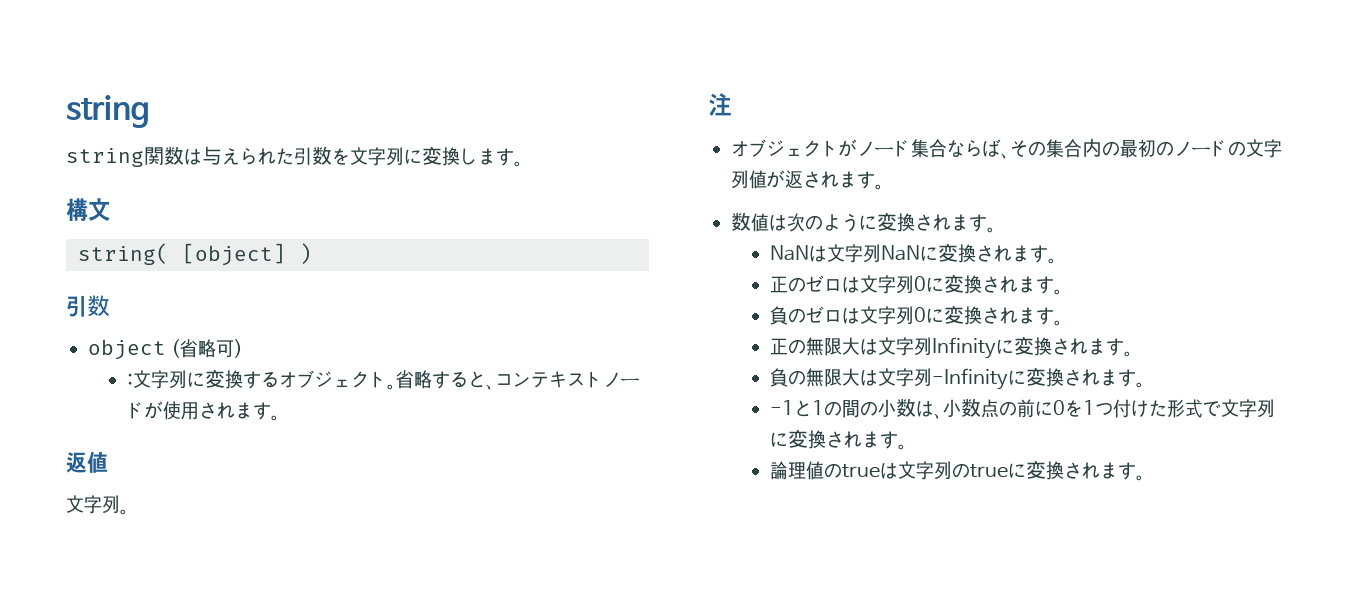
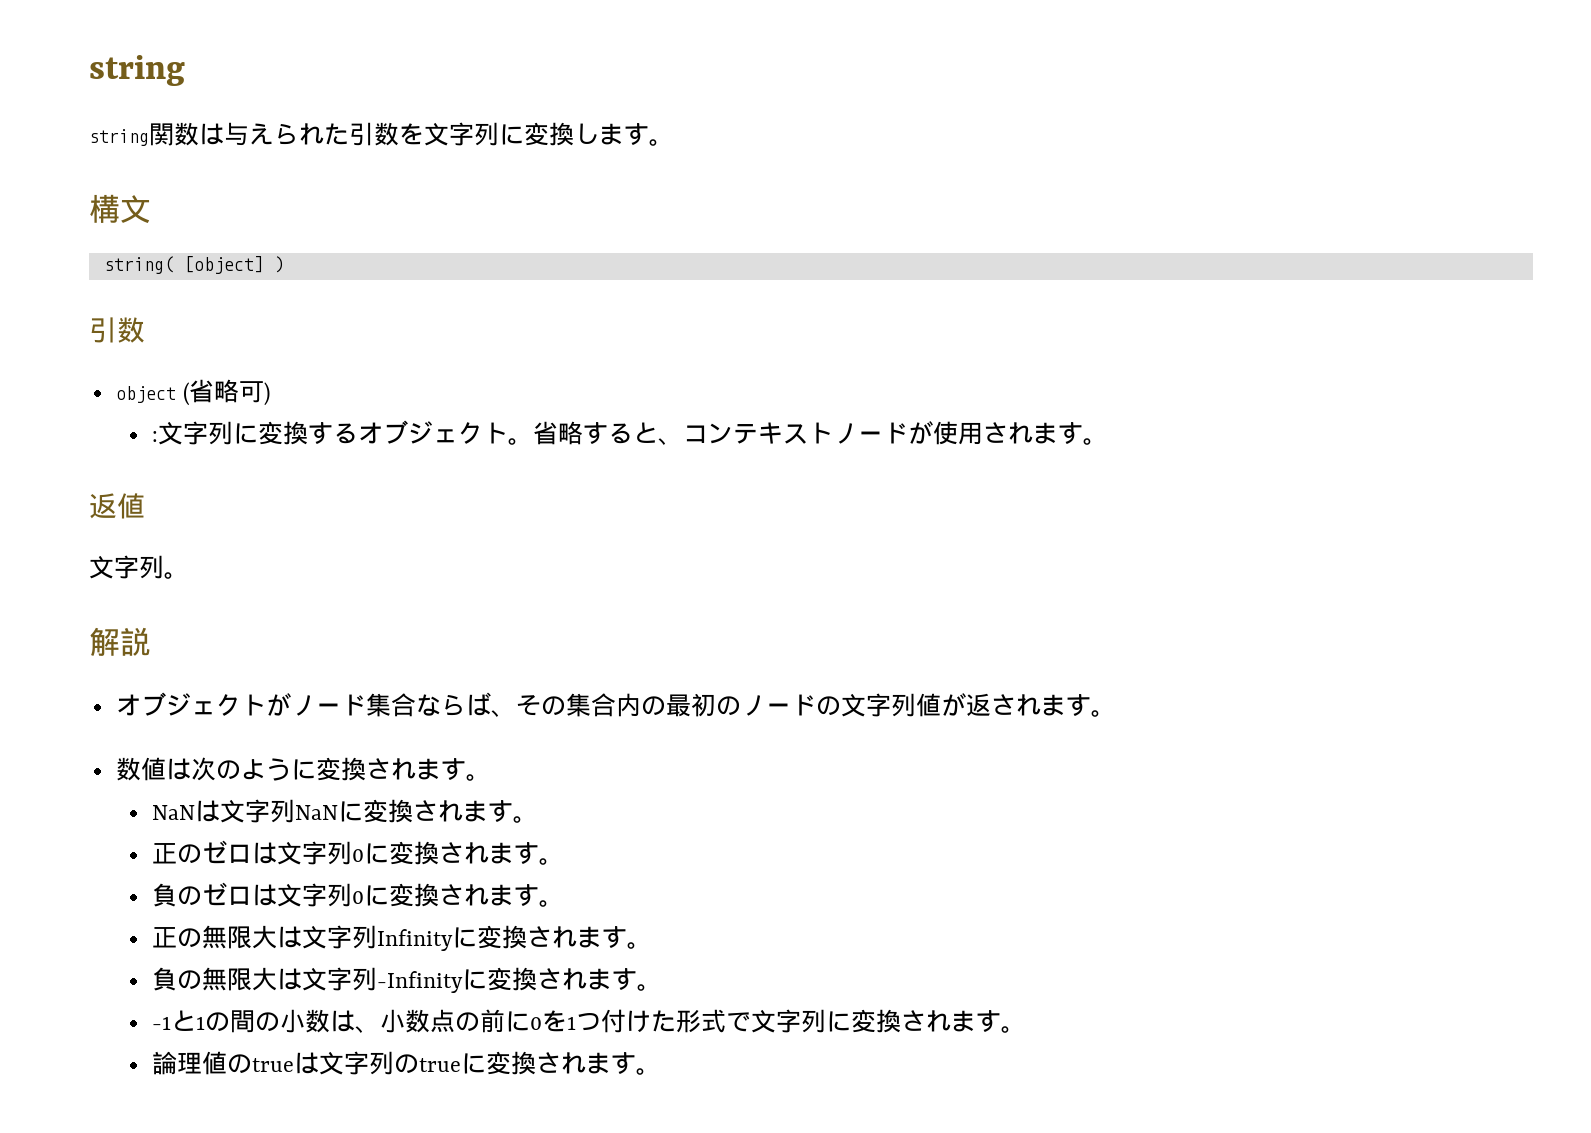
- 注
+ 解説

